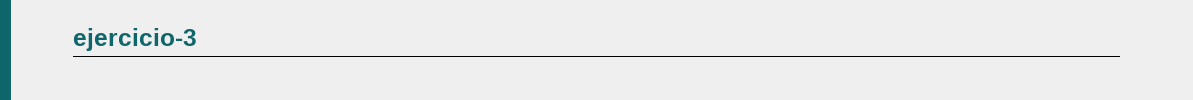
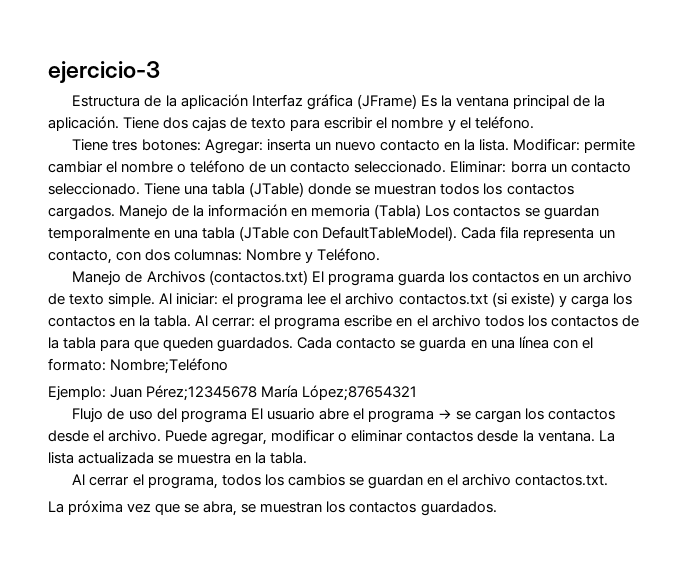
+ Estructura de la aplicación Interfaz gráfica (JFrame) Es la ventana principal de la aplicación. Tiene dos cajas de texto para escribir el nombre y el teléfono.
+ Tiene tres botones: Agregar: inserta un nuevo contacto en la lista. Modificar: permite cambiar el nombre o teléfono de un contacto seleccionado. Eliminar: borra un contacto seleccionado. Tiene una tabla (JTable) donde se muestran todos los contactos cargados. Manejo de la información en memoria (Tabla) Los contactos se guardan temporalmente en una tabla (JTable con DefaultTableModel). Cada fila representa un contacto, con dos columnas: Nombre y Teléfono.
+ Manejo de Archivos (contactos.txt) El programa guarda los contactos en un archivo de texto simple. Al iniciar: el programa lee el archivo contactos.txt (si existe) y carga los contactos en la tabla. Al cerrar: el programa escribe en el archivo todos los contactos de la tabla para que queden guardados. Cada contacto se guarda en una línea con el formato: Nombre;Teléfono
+ Ejemplo: Juan Pérez;12345678 María López;87654321
+ Flujo de uso del programa El usuario abre el programa → se cargan los contactos desde el archivo. Puede agregar, modificar o eliminar contactos desde la ventana. La lista actualizada se muestra en la tabla.
+ Al cerrar el programa, todos los cambios se guardan en el archivo contactos.txt.
+ La próxima vez que se abra, se muestran los contactos guardados.

